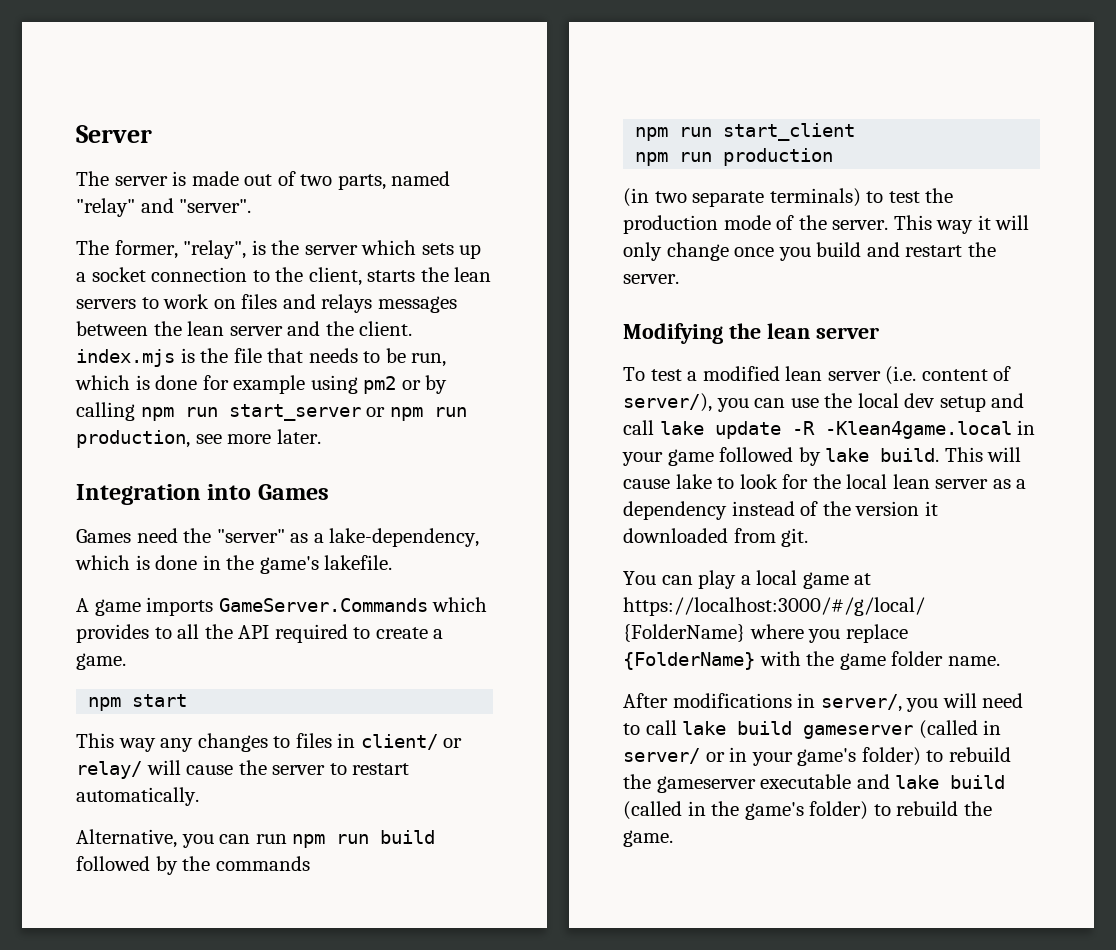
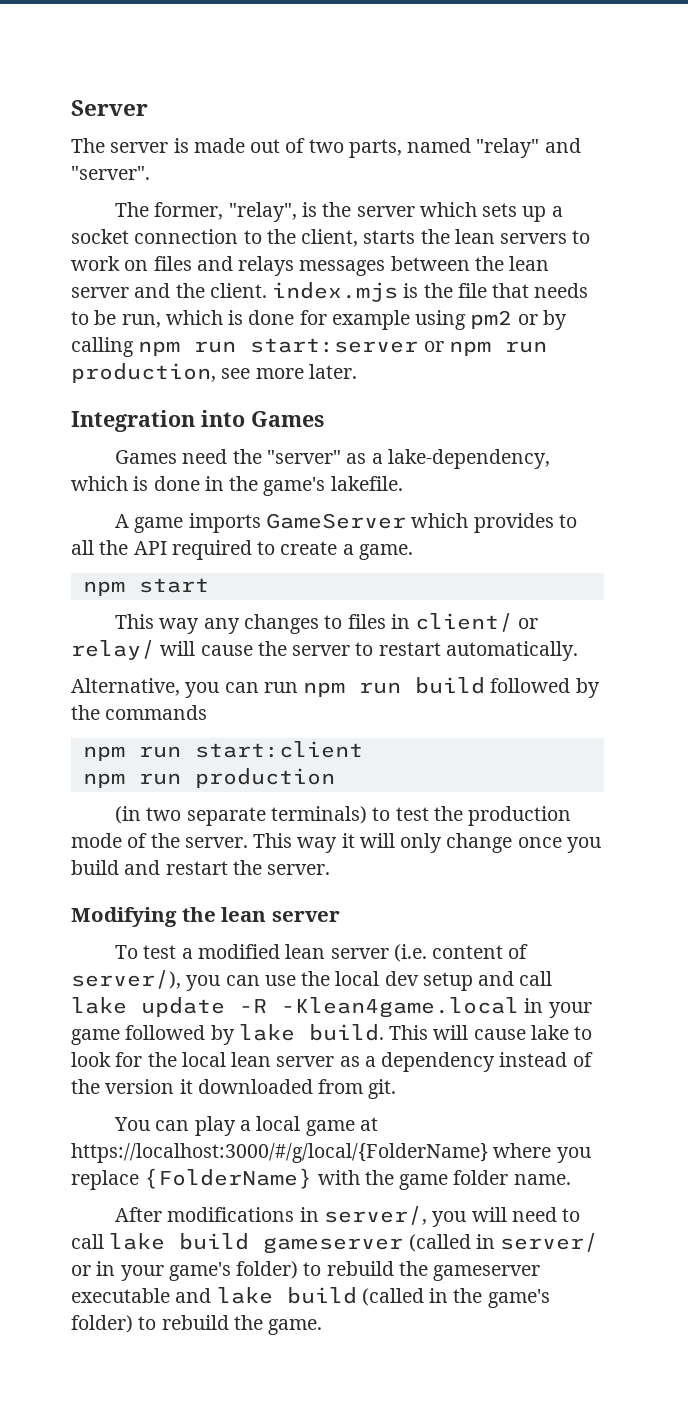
- The former, "relay", is the server which sets up a socket connection to the client, starts the lean servers to work on files and relays messages between the lean server and the client. index.mjs is the file that needs to be run, which is done for example using pm2 or by calling npm run start_server or npm run production, see more later.
+ The former, "relay", is the server which sets up a socket connection to the client, starts the lean servers to work on files and relays messages between the lean server and the client. index.mjs is the file that needs to be run, which is done for example using pm2 or by calling npm run start:server or npm run production, see more later.
- A game imports GameServer.Commands which provides to all the API required to create a game.
+ A game imports GameServer which provides to all the API required to create a game.
- npm run start_client
+ npm run start:client

